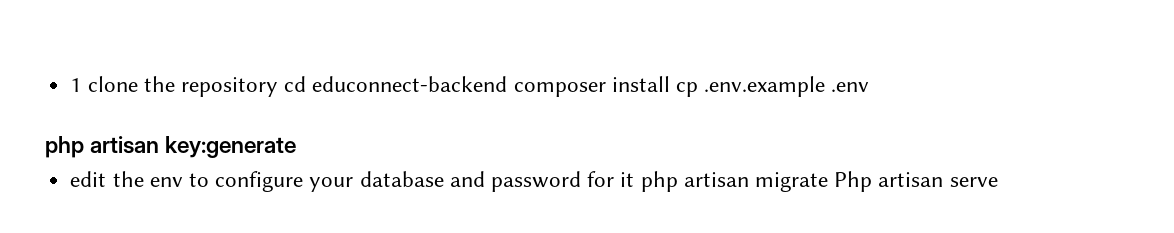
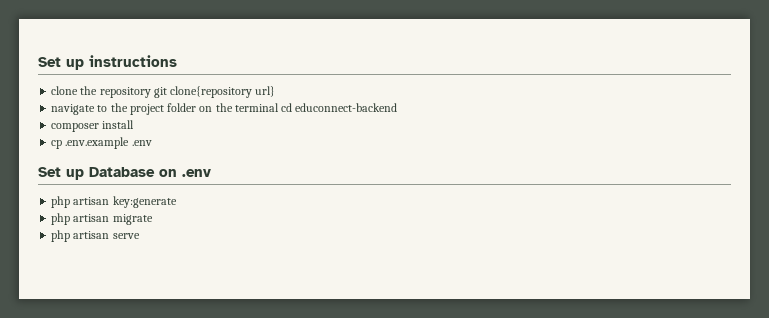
- 1 clone the repository cd educonnect-backend composer install cp .env.example .env
+ Set up instructions
+ clone the repository git clone{repository url}
+ navigate to the project folder on the terminal cd educonnect-backend
+ composer install
+ cp .env.example .env
+ Set up Database on .env
  php artisan key:generate
- edit the env to configure your database and password for it php artisan migrate Php artisan serve
+ php artisan migrate
+ php artisan serve

